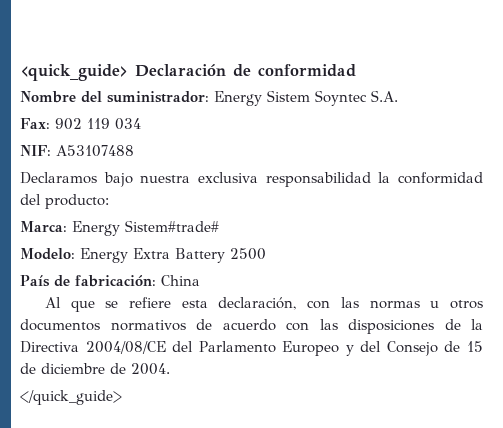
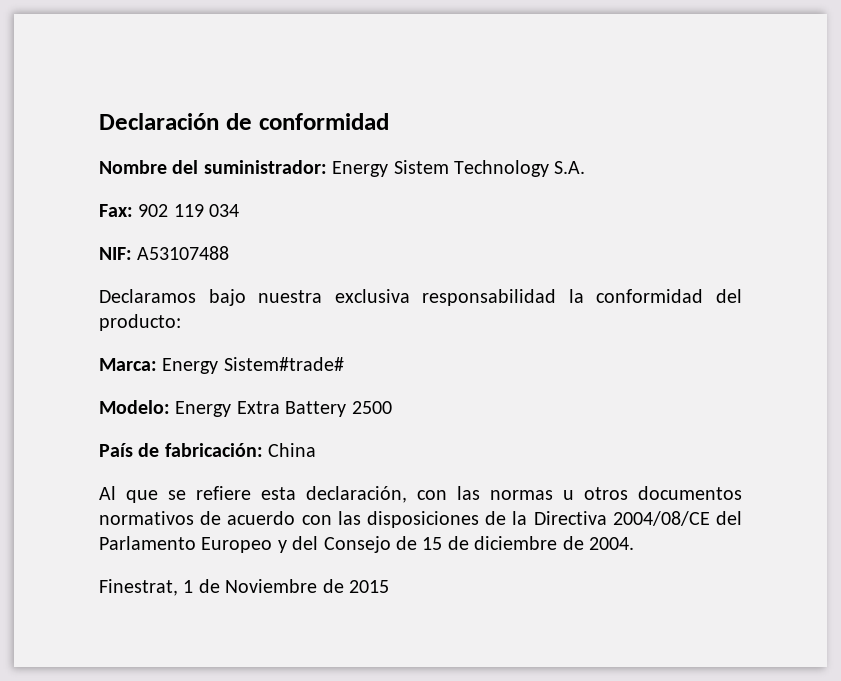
- <quick_guide> Declaración de conformidad
+ Declaración de conformidad
- Nombre del suministrador: Energy Sistem Soyntec S.A.
+ Nombre del suministrador: Energy Sistem Technology S.A.
- </quick_guide>
+ Finestrat, 1 de Noviembre de 2015

